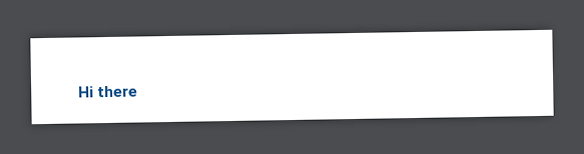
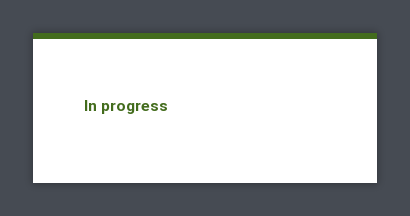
- Hi there
+ In progress

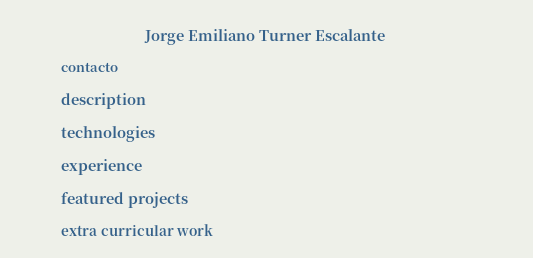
- In progress
+ Jorge Emiliano Turner Escalante
+ contacto
+ description
+ technologies
+ experience
+ featured projects
+ extra curricular work

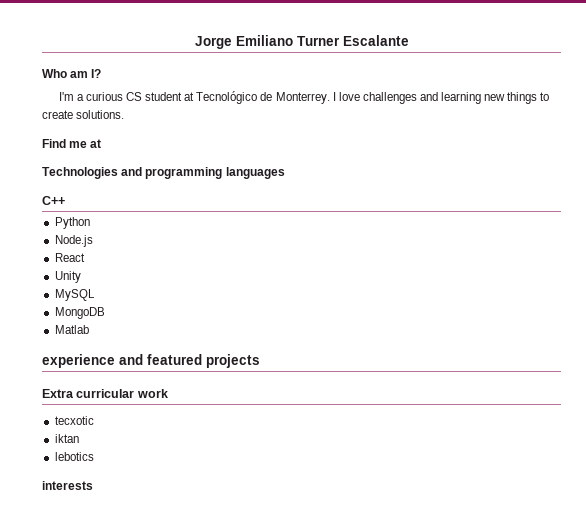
- contacto
- description
- technologies
+ Who am I?
+ I'm a curious CS student at Tecnológico de Monterrey. I love challenges and learning new things to create solutions.
+ Find me at
+ Technologies and programming languages
+ C++
+ Python
+ Node.js
+ React
+ Unity
+ MySQL
+ MongoDB
+ Matlab
- experience
- featured projects
+ experience and featured projects
- extra curricular work
+ Extra curricular work
+ tecxotic
+ iktan
+ lebotics
+ interests

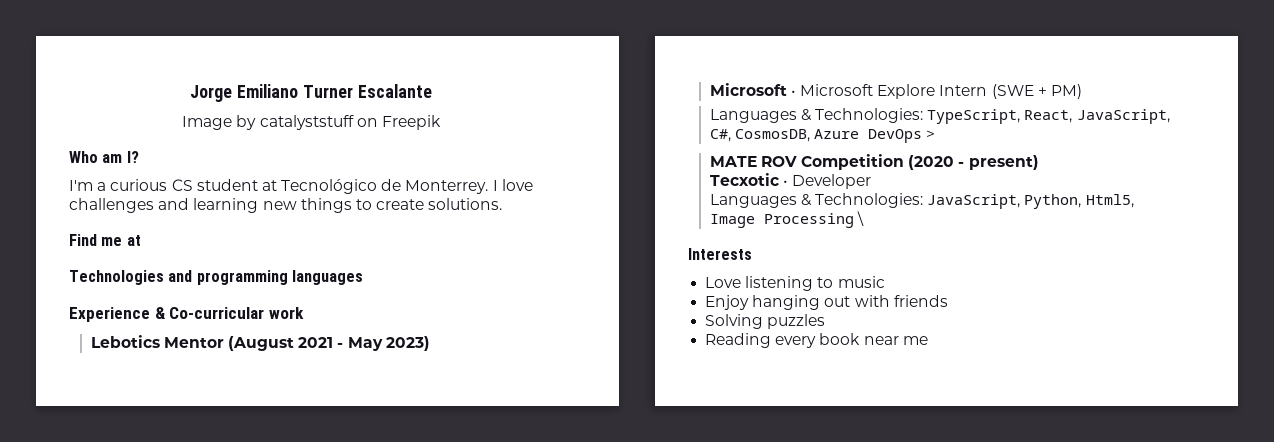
+ Image by catalyststuff on Freepik
- C++
- Python
- Node.js
- React
- Unity
- MySQL
- MongoDB
- Matlab
- experience and featured projects
- Extra curricular work
- tecxotic
- iktan
- lebotics
- interests
+ Experience & Co-curricular work
+ Lebotics Mentor (August 2021 - May 2023)
+ Microsoft • Microsoft Explore Intern (SWE + PM)
+ Languages & Technologies: TypeScript, React, JavaScript, C#, CosmosDB, Azure DevOps >
+ MATE ROV Competition (2020 - present)
+ Tecxotic • Developer
+ Languages & Technologies: JavaScript, Python, Html5, Image Processing \
+ Interests
+ Love listening to music
+ Enjoy hanging out with friends
+ Solving puzzles
+ Reading every book near me

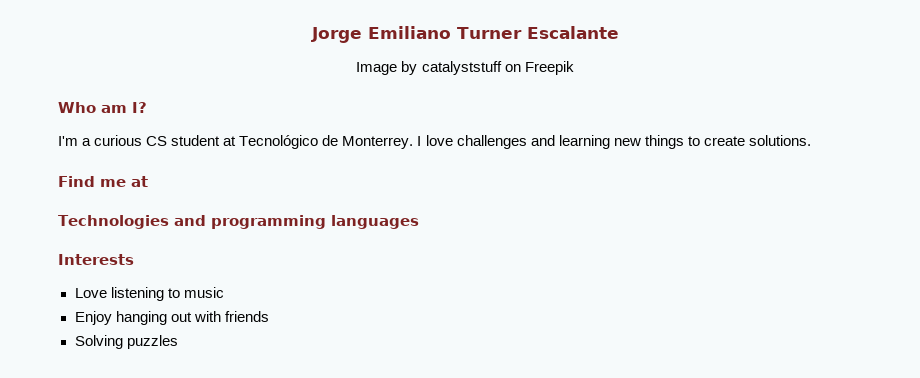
- Experience & Co-curricular work
- Lebotics Mentor (August 2021 - May 2023)
- Microsoft • Microsoft Explore Intern (SWE + PM)
- Languages & Technologies: TypeScript, React, JavaScript, C#, CosmosDB, Azure DevOps >
- MATE ROV Competition (2020 - present)
- Tecxotic • Developer
- Languages & Technologies: JavaScript, Python, Html5, Image Processing \
- Reading every book near me

